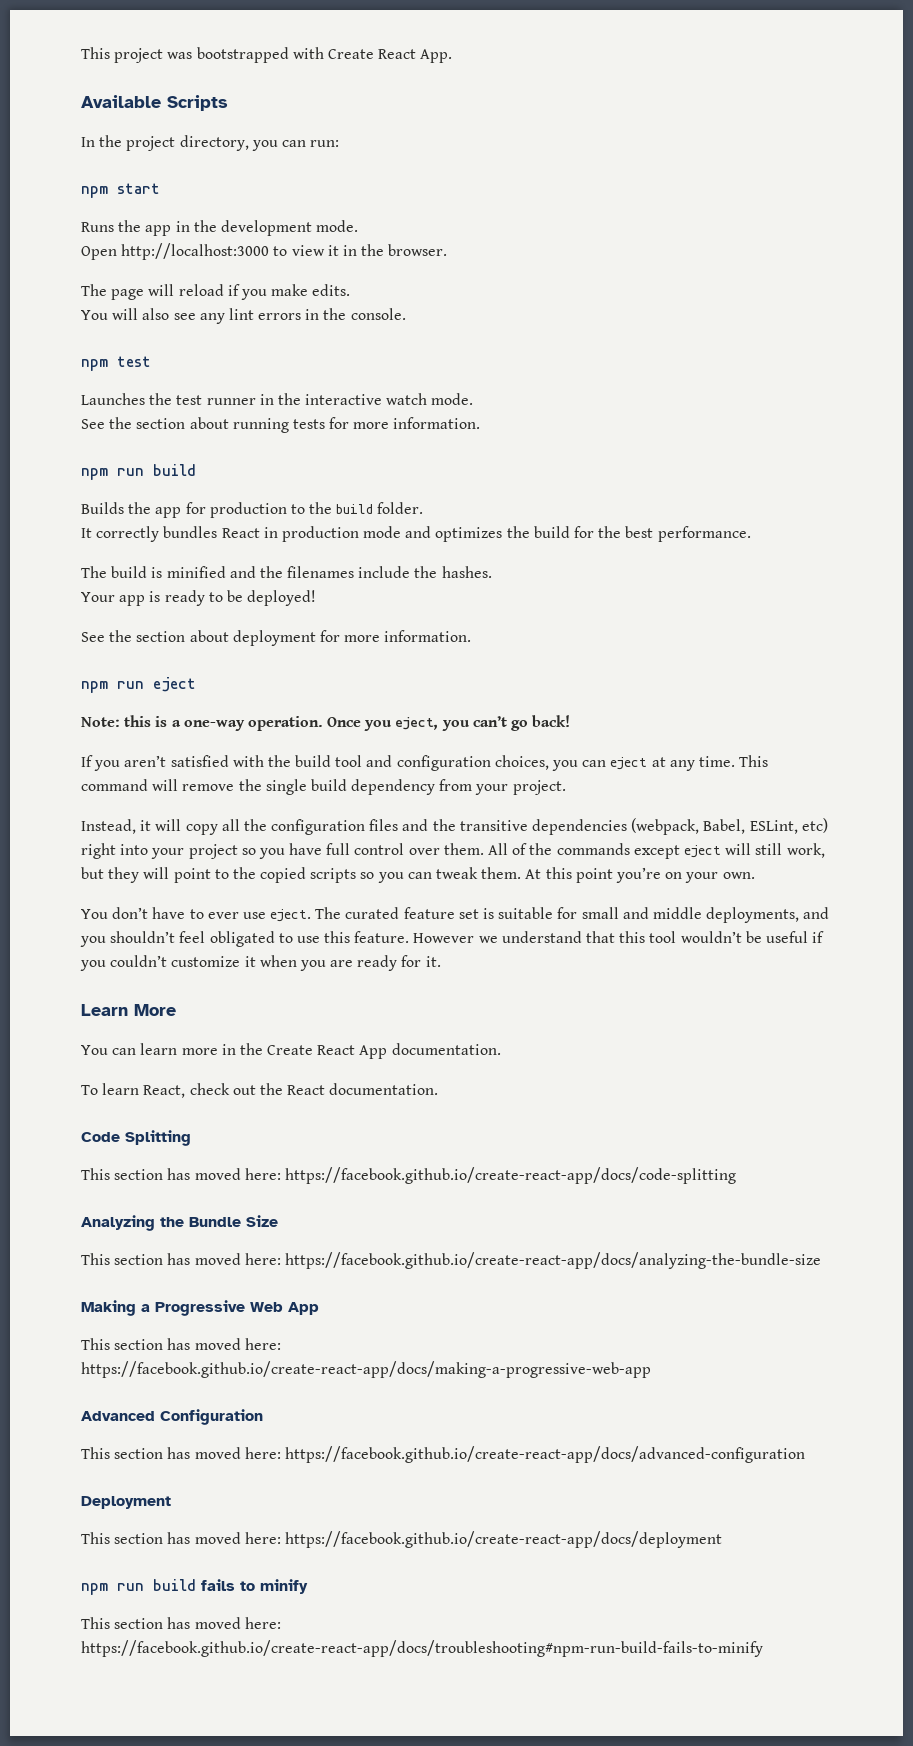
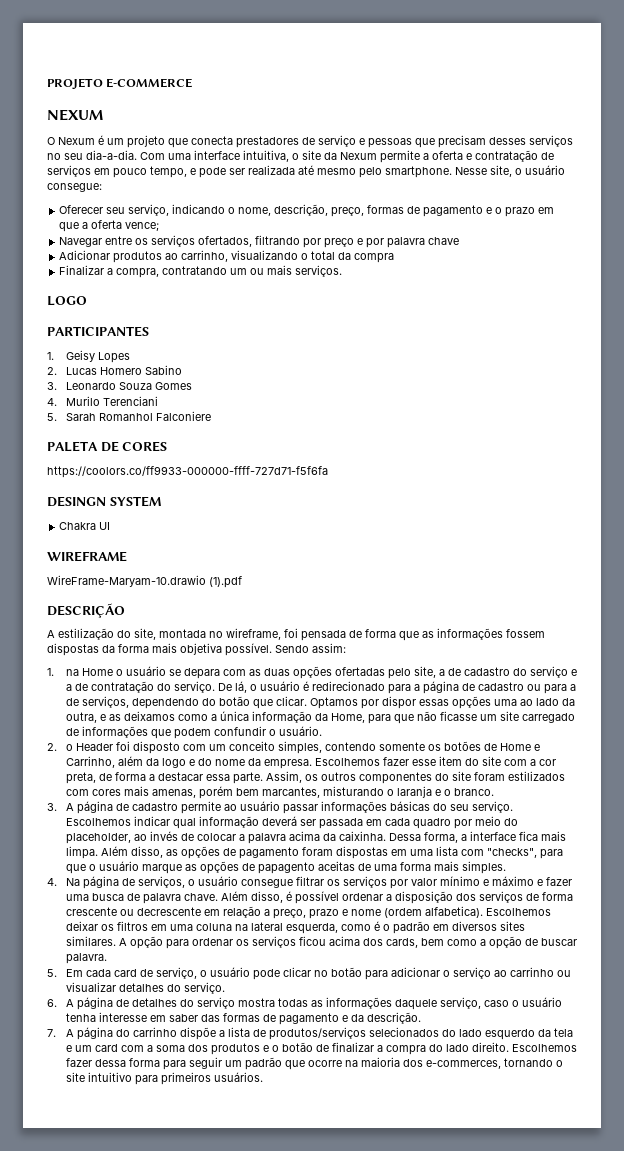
- This project was bootstrapped with Create React App.
- Available Scripts
- In the project directory, you can run:
- npm start
- Runs the app in the development mode.
- Open http://localhost:3000 to view it in the browser.
- The page will reload if you make edits.
- You will also see any lint errors in the console.
- npm test
- Launches the test runner in the interactive watch mode.
- See the section about running tests for more information.
- npm run build
- Builds the app for production to the build folder.
- It correctly bundles React in production mode and optimizes the build for the best performance.
- The build is minified and the filenames include the hashes.
- Your app is ready to be deployed!
- See the section about deployment for more information.
- npm run eject
- Note: this is a one-way operation. Once you eject, you can’t go back!
- If you aren’t satisfied with the build tool and configuration choices, you can eject at any time. This command will remove the single build dependency from your project.
- Instead, it will copy all the configuration files and the transitive dependencies (webpack, Babel, ESLint, etc) right into your project so you have full control over them. All of the commands except eject will still work, but they will point to the copied scripts so you can tweak them. At this point you’re on your own.
- You don’t have to ever use eject. The curated feature set is suitable for small and middle deployments, and you shouldn’t feel obligated to use this feature. However we understand that this tool wouldn’t be useful if you couldn’t customize it when you are ready for it.
- Learn More
- You can learn more in the Create React App documentation.
- To learn React, check out the React documentation.
- Code Splitting
- This section has moved here: https://facebook.github.io/create-react-app/docs/code-splitting
- Analyzing the Bundle Size
- This section has moved here: https://facebook.github.io/create-react-app/docs/analyzing-the-bundle-size
- Making a Progressive Web App
- This section has moved here: https://facebook.github.io/create-react-app/docs/making-a-progressive-web-app
- Advanced Configuration
- This section has moved here: https://facebook.github.io/create-react-app/docs/advanced-configuration
- Deployment
- This section has moved here: https://facebook.github.io/create-react-app/docs/deployment
- npm run build fails to minify
- This section has moved here: https://facebook.github.io/create-react-app/docs/troubleshooting#npm-run-build-fails-to-minify
+ PROJETO E-COMMERCE
+ NEXUM
+ O Nexum é um projeto que conecta prestadores de serviço e pessoas que precisam desses serviços no seu dia-a-dia. Com uma interface intuitiva, o site da Nexum permite a oferta e contratação de serviços em pouco tempo, e pode ser realizada até mesmo pelo smartphone. Nesse site, o usuário consegue:
+ Oferecer seu serviço, indicando o nome, descrição, preço, formas de pagamento e o prazo em que a oferta vence;
+ Navegar entre os serviços ofertados, filtrando por preço e por palavra chave
+ Adicionar produtos ao carrinho, visualizando o total da compra
+ Finalizar a compra, contratando um ou mais serviços.
+ LOGO
+ PARTICIPANTES
+ 1. Geisy Lopes
+ 2. Lucas Homero Sabino
+ 3. Leonardo Souza Gomes
+ 4. Murilo Terenciani
+ 5. Sarah Romanhol Falconiere
+ PALETA DE CORES
+ https://coolors.co/ff9933-000000-ffff-727d71-f5f6fa
+ DESINGN SYSTEM
+ Chakra UI
+ WIREFRAME
+ WireFrame-Maryam-10.drawio (1).pdf
+ DESCRIÇÃO
+ A estilização do site, montada no wireframe, foi pensada de forma que as informações fossem dispostas da forma mais objetiva possível. Sendo assim:
+ 1. na Home o usuário se depara com as duas opções ofertadas pelo site, a de cadastro do serviço e a de contratação do serviço. De lá, o usuário é redirecionado para a página de cadastro ou para a de serviços, dependendo do botão que clicar. Optamos por dispor essas opções uma ao lado da outra, e as deixamos como a única informação da Home, para que não ficasse um site carregado de informações que podem confundir o usuário.
+ 2. o Header foi disposto com um conceito simples, contendo somente os botões de Home e Carrinho, além da logo e do nome da empresa. Escolhemos fazer esse item do site com a cor preta, de forma a destacar essa parte. Assim, os outros componentes do site foram estilizados com cores mais amenas, porém bem marcantes, misturando o laranja e o branco.
+ 3. A página de cadastro permite ao usuário passar informações básicas do seu serviço. Escolhemos indicar qual informação deverá ser passada em cada quadro por meio do placeholder, ao invés de colocar a palavra acima da caixinha. Dessa forma, a interface fica mais limpa. Além disso, as opções de pagamento foram dispostas em uma lista com "checks", para que o usuário marque as opções de papagento aceitas de uma forma mais simples.
+ 4. Na página de serviços, o usuário consegue filtrar os serviços por valor mínimo e máximo e fazer uma busca de palavra chave. Além disso, é possível ordenar a disposição dos serviços de forma crescente ou decrescente em relação a preço, prazo e nome (ordem alfabetica). Escolhemos deixar os filtros em uma coluna na lateral esquerda, como é o padrão em diversos sites similares. A opção para ordenar os serviços ficou acima dos cards, bem como a opção de buscar palavra.
+ 5. Em cada card de serviço, o usuário pode clicar no botão para adicionar o serviço ao carrinho ou visualizar detalhes do serviço.
+ 6. A página de detalhes do serviço mostra todas as informações daquele serviço, caso o usuário tenha interesse em saber das formas de pagamento e da descrição.
+ 7. A página do carrinho dispõe a lista de produtos/serviços selecionados do lado esquerdo da tela e um card com a soma dos produtos e o botão de finalizar a compra do lado direito. Escolhemos fazer dessa forma para seguir um padrão que ocorre na maioria dos e-commerces, tornando o site intuitivo para primeiros usuários.

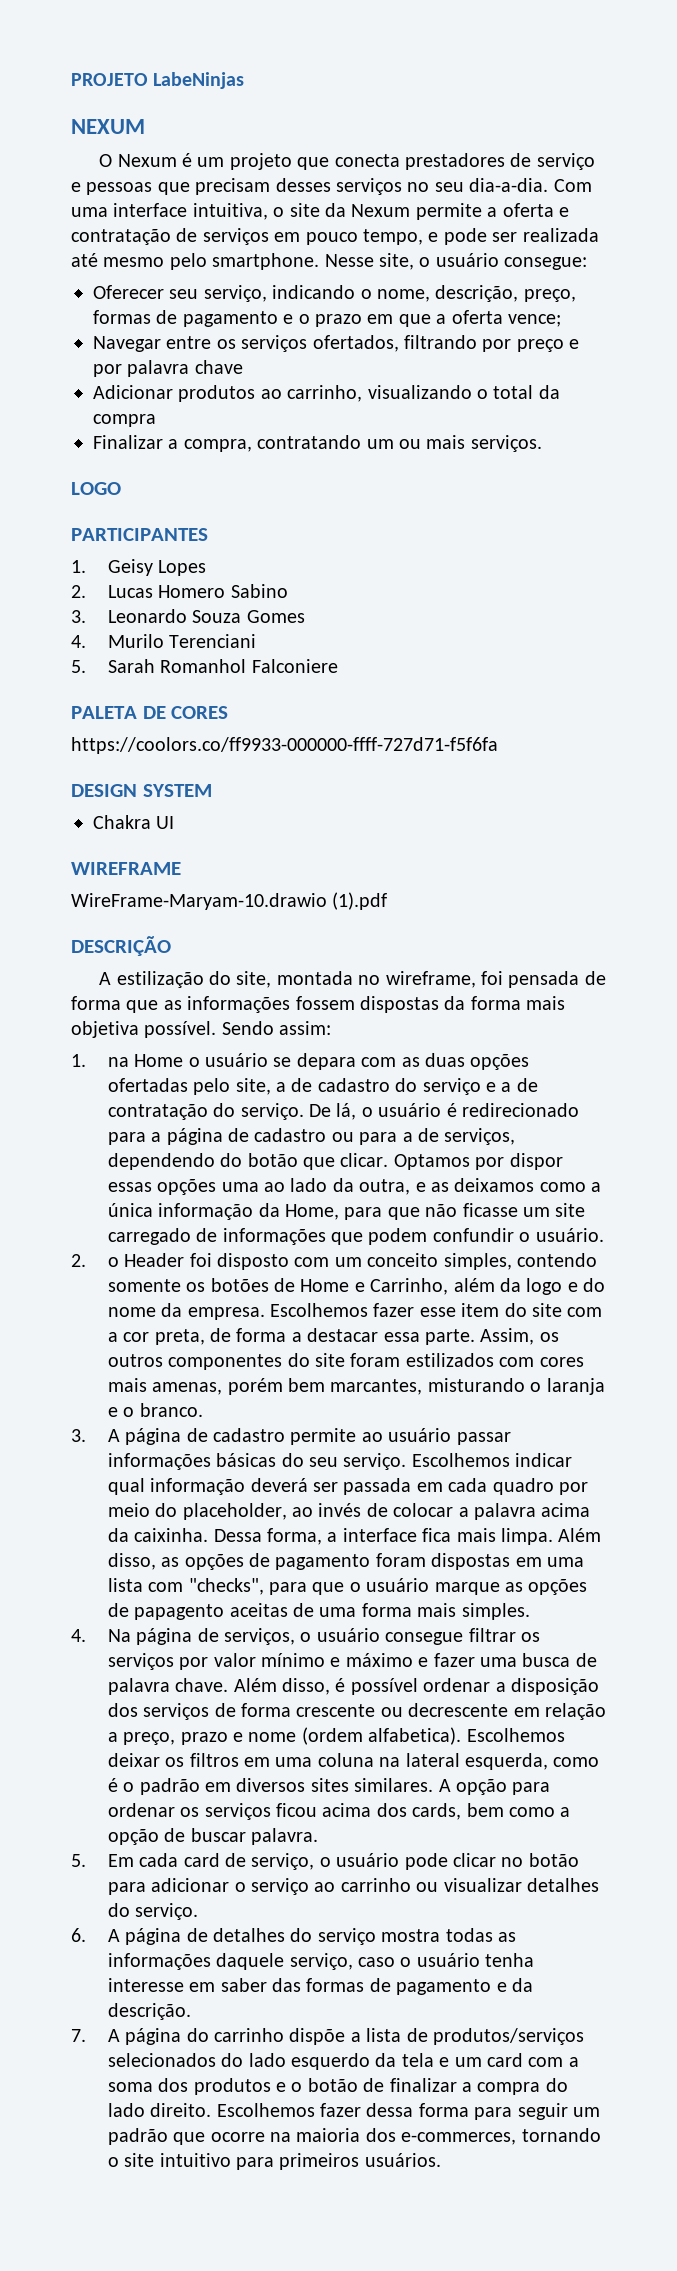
- PROJETO E-COMMERCE
+ PROJETO LabeNinjas
- DESINGN SYSTEM
+ DESIGN SYSTEM

